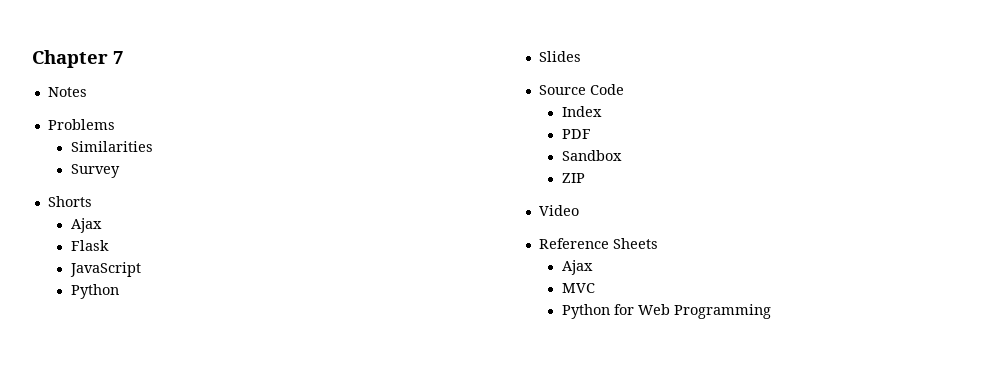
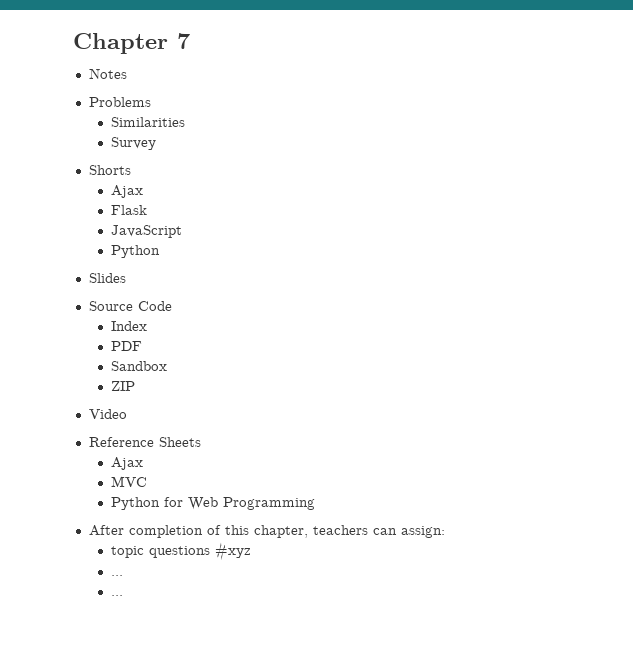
+ After completion of this chapter, teachers can assign:
+ topic questions #xyz
+ ...
+ ...

